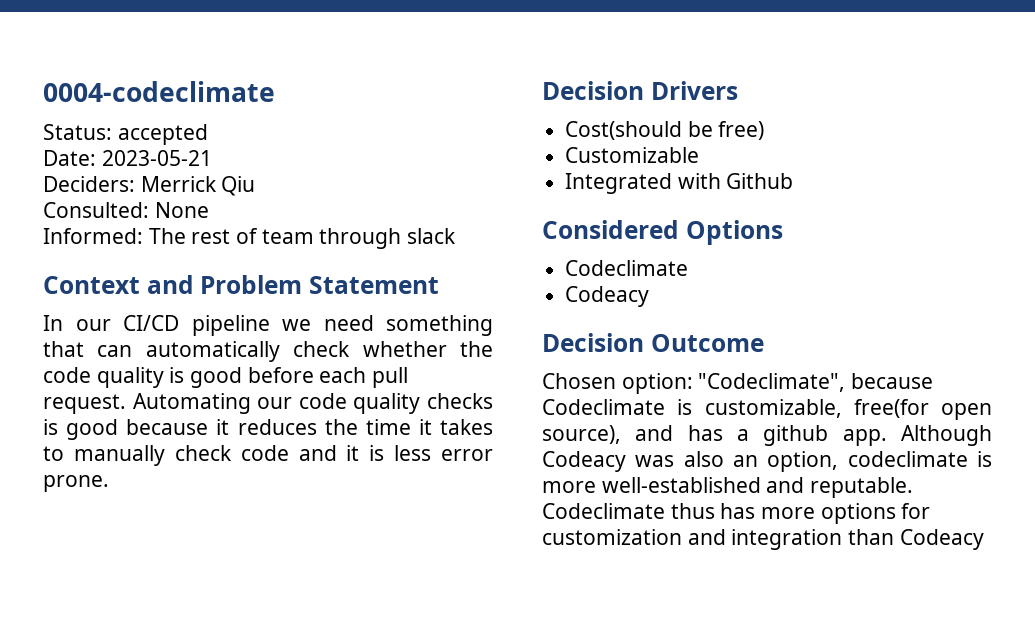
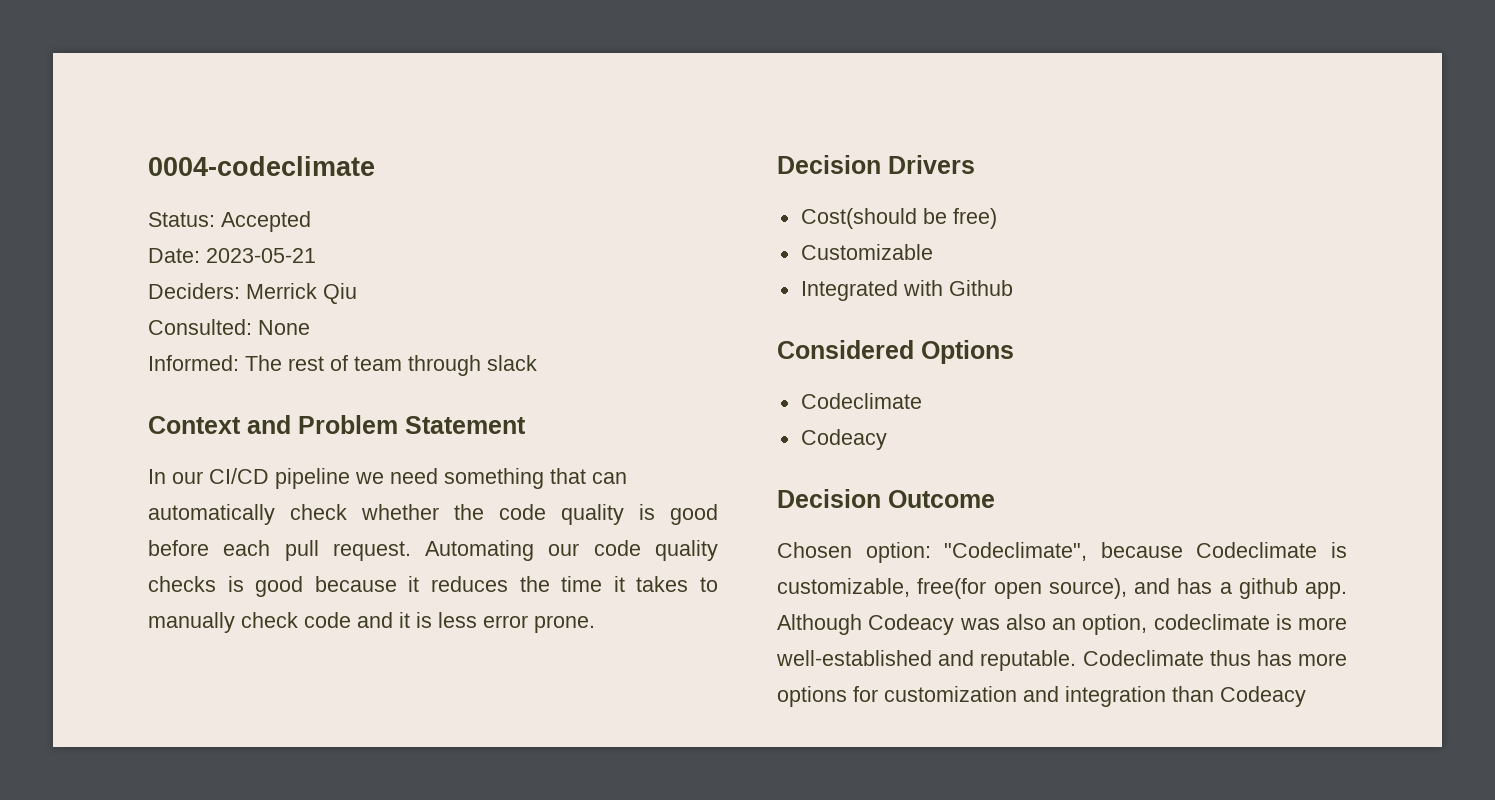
- Status: accepted
+ Status: Accepted

